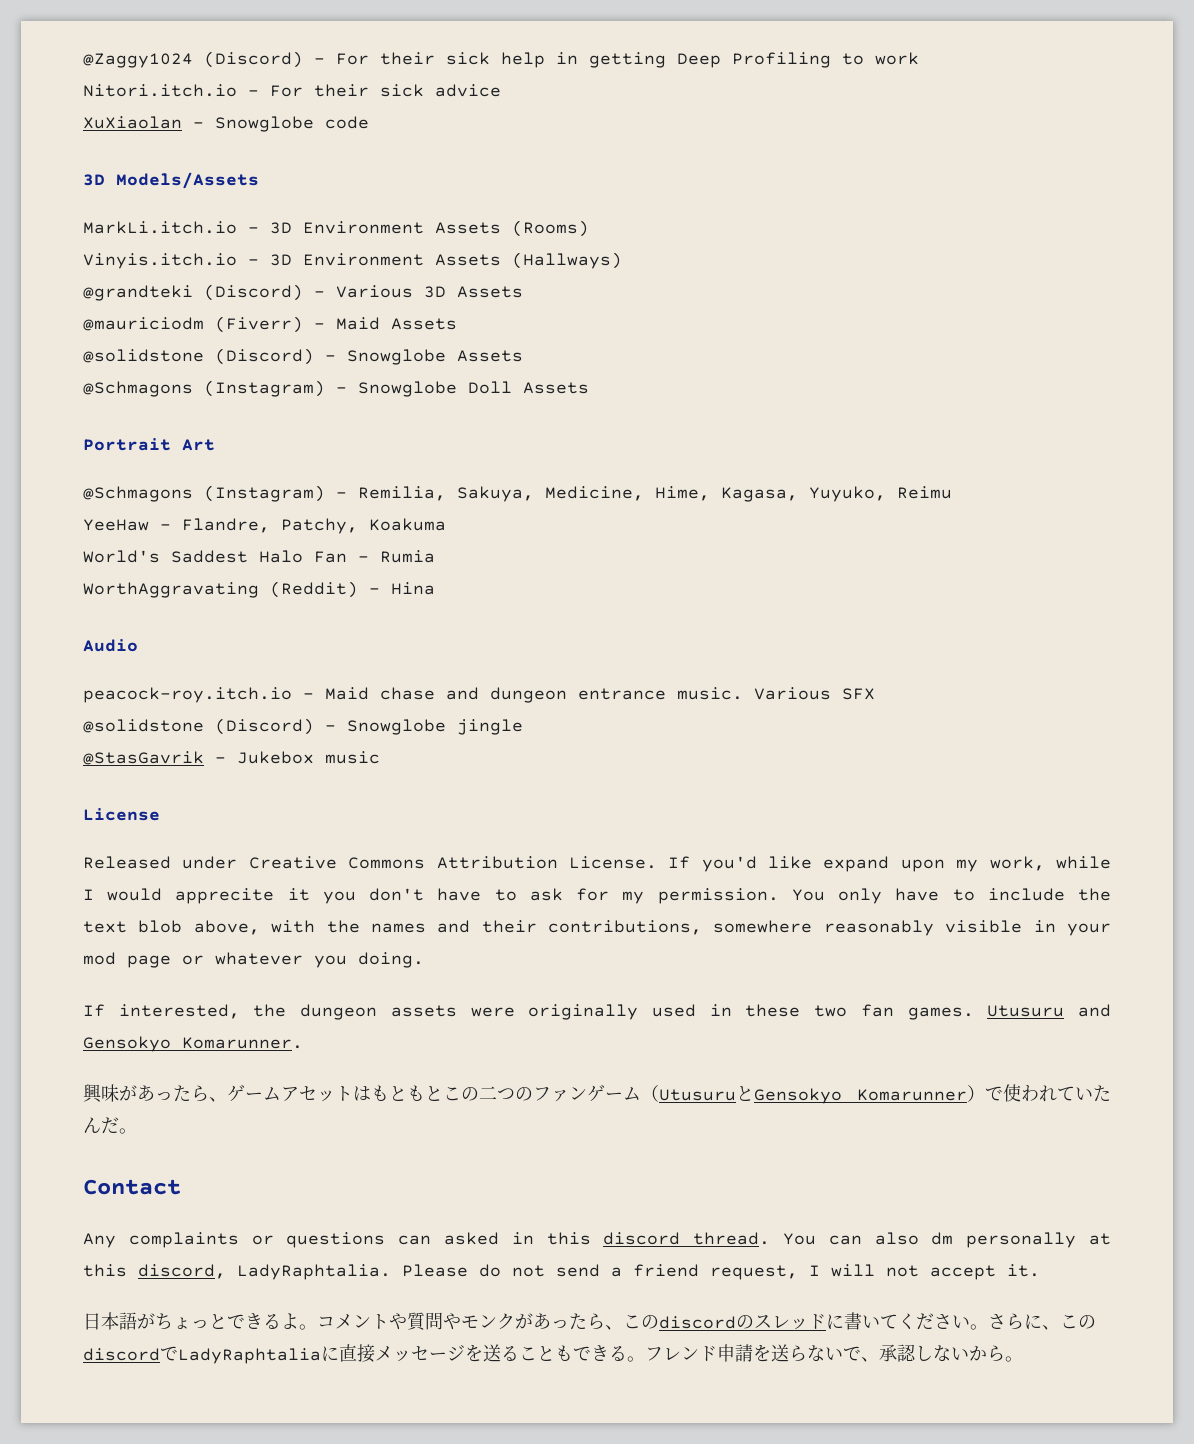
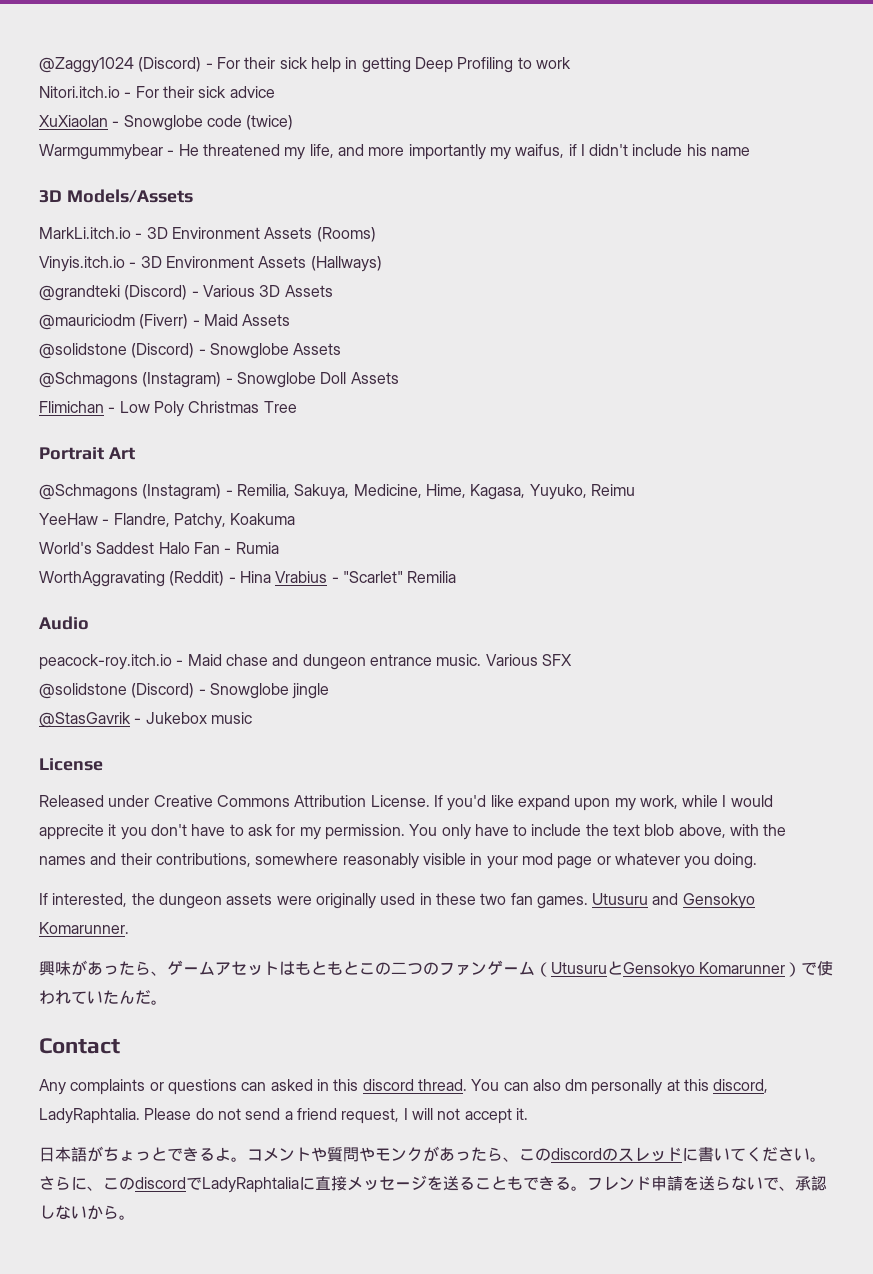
- XuXiaolan - Snowglobe code
+ XuXiaolan - Snowglobe code (twice)
+ Warmgummybear - He threatened my life, and more importantly my waifus, if I didn't include his name
+ Flimichan - Low Poly Christmas Tree
- WorthAggravating (Reddit) - Hina
+ WorthAggravating (Reddit) - Hina Vrabius - "Scarlet" Remilia

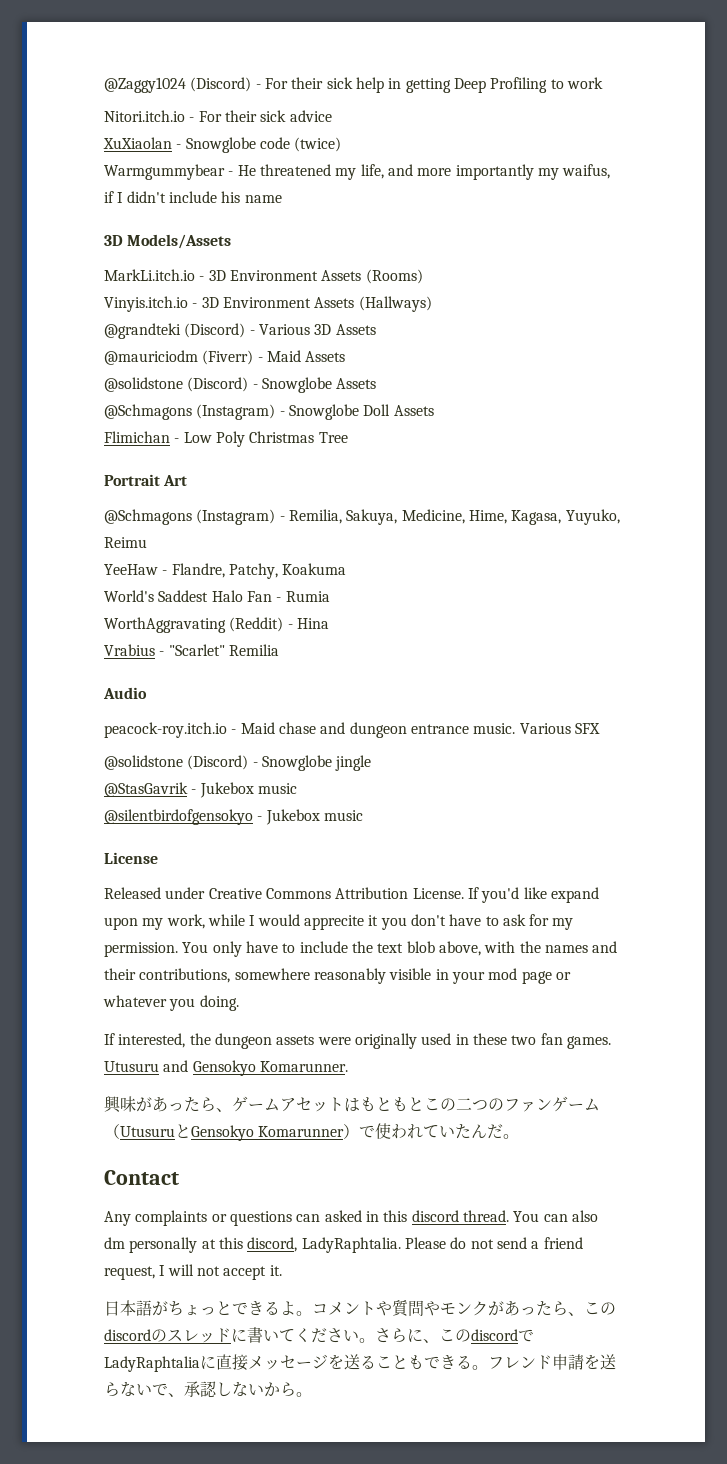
- WorthAggravating (Reddit) - Hina Vrabius - "Scarlet" Remilia
+ WorthAggravating (Reddit) - Hina
+ Vrabius - "Scarlet" Remilia
+ @silentbirdofgensokyo - Jukebox music

